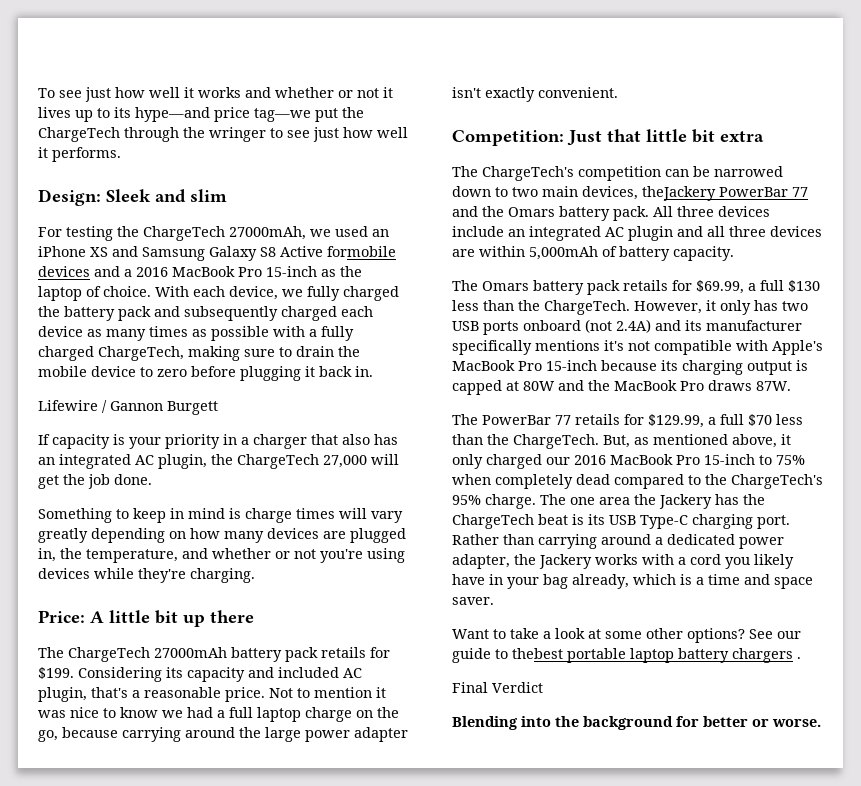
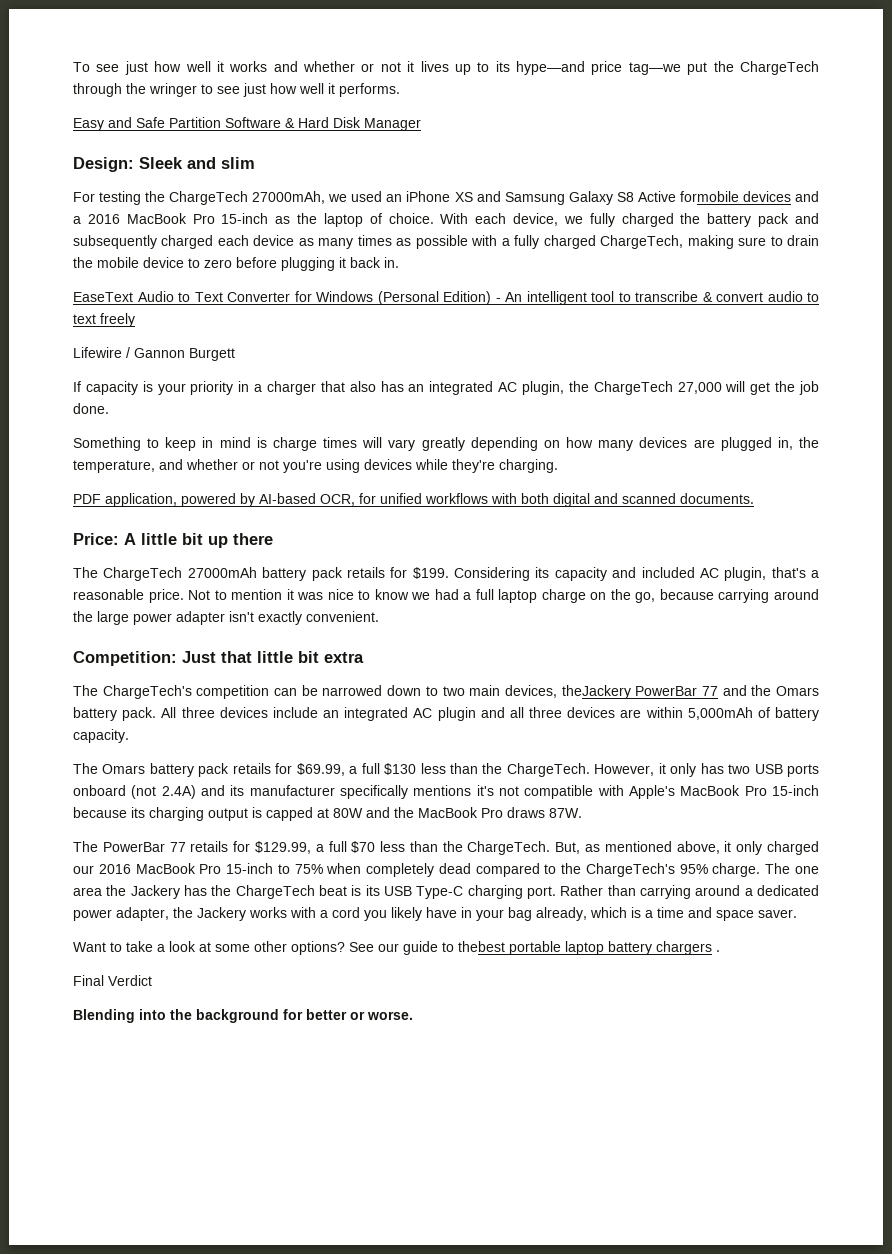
+ Easy and Safe Partition Software & Hard Disk Manager
+ EaseText Audio to Text Converter for Windows (Personal Edition) - An intelligent tool to transcribe & convert audio to text freely
+ PDF application, powered by AI-based OCR, for unified workflows with both digital and scanned documents.

